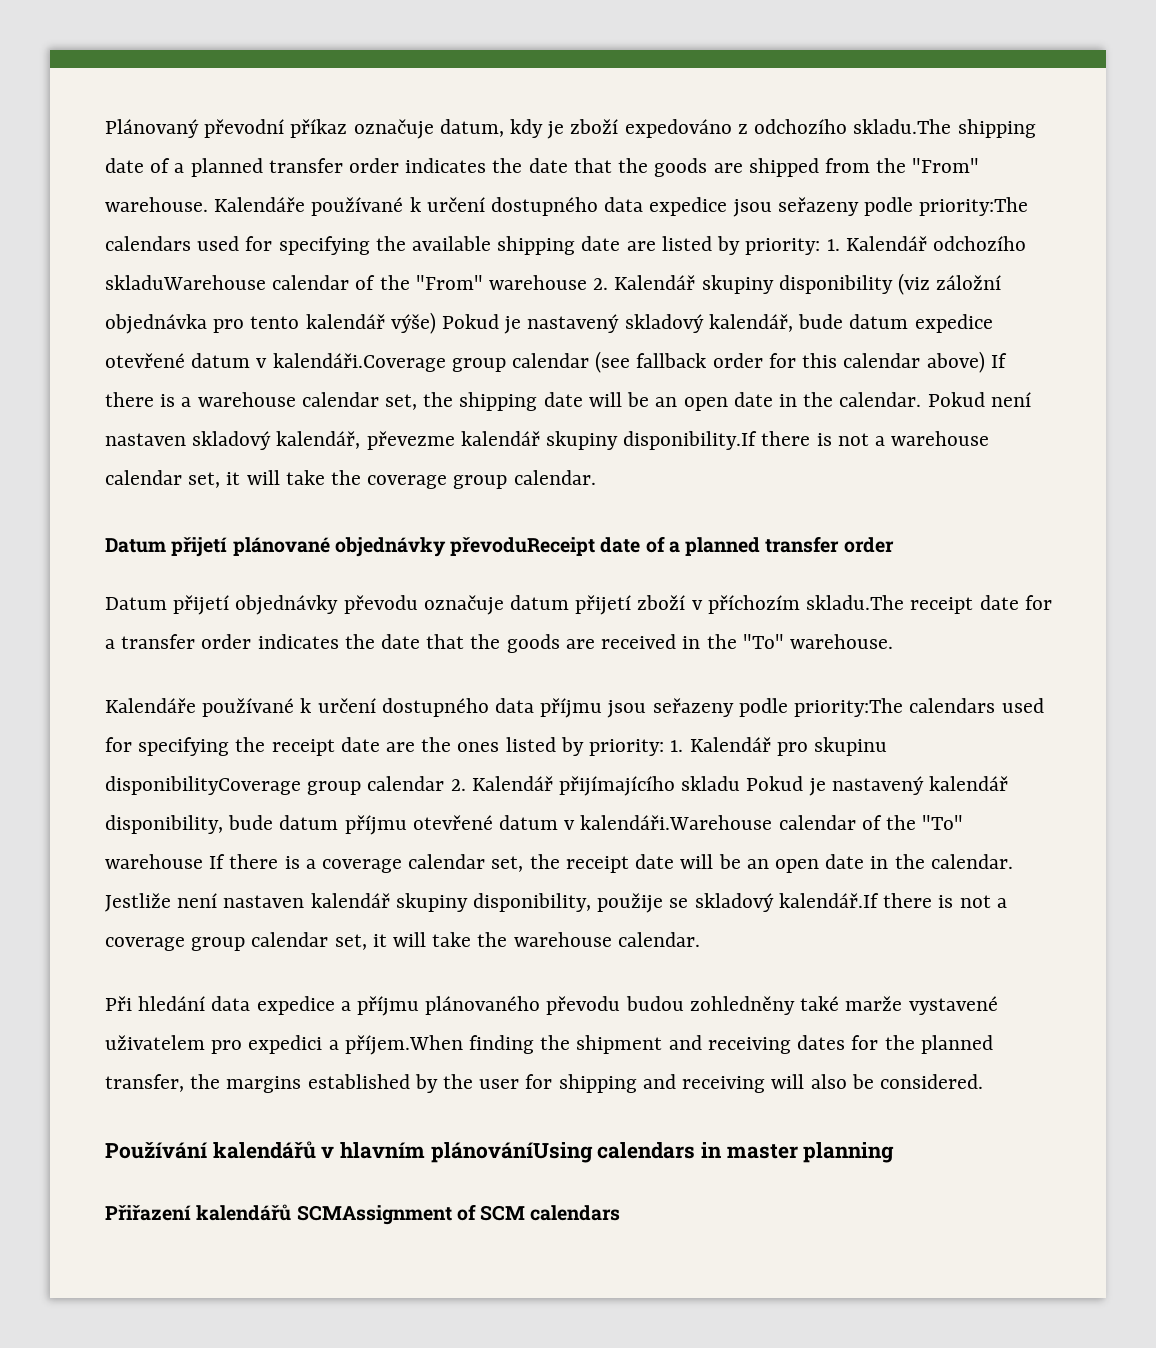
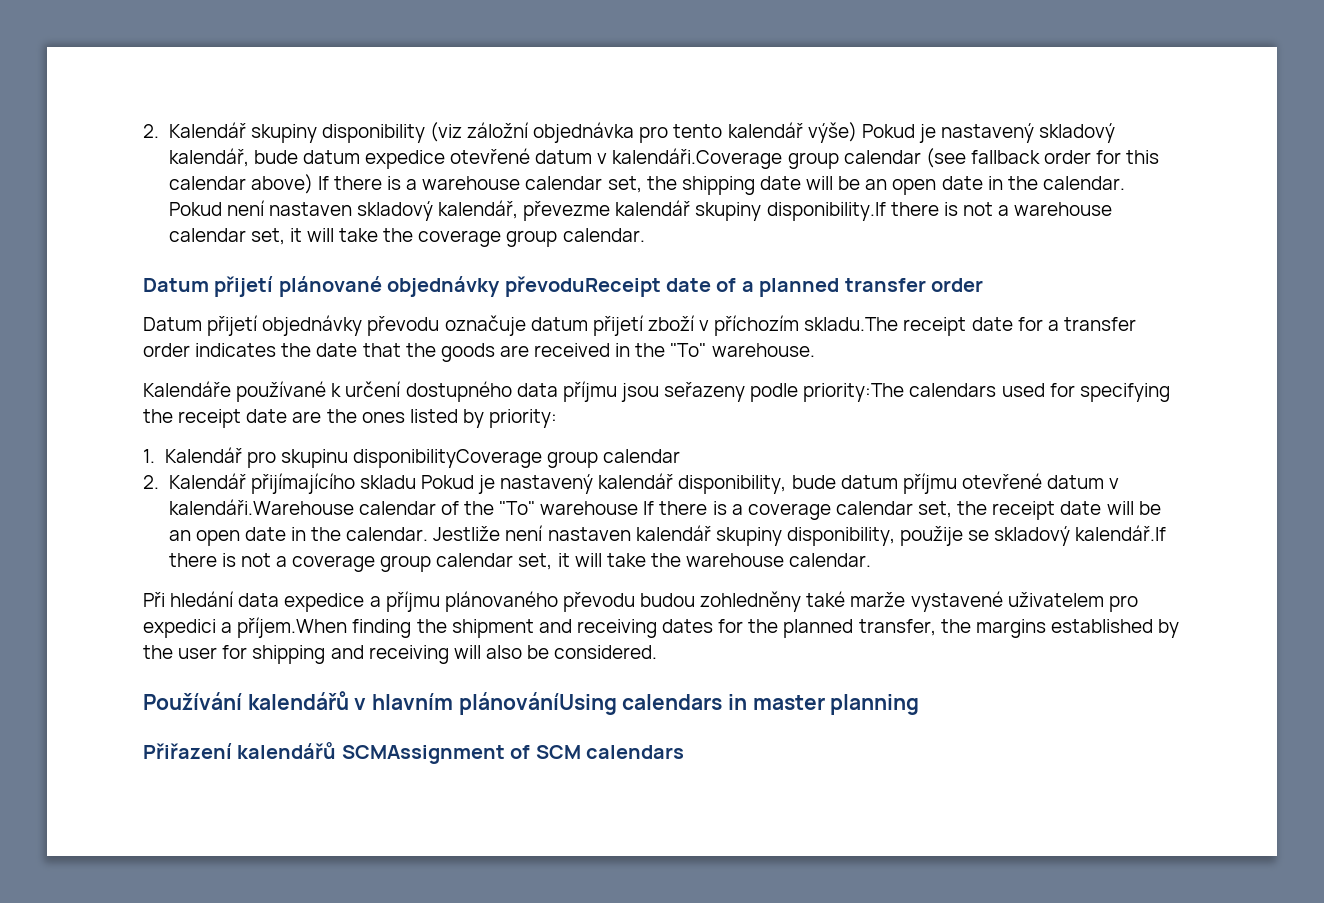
- Plánovaný převodní příkaz označuje datum, kdy je zboží expedováno z odchozího skladu.The shipping date of a planned transfer order indicates the date that the goods are shipped from the "From" warehouse. Kalendáře používané k určení dostupného data expedice jsou seřazeny podle priority:The calendars used for specifying the available shipping date are listed by priority: 1. Kalendář odchozího skladuWarehouse calendar of the "From" warehouse 2. Kalendář skupiny disponibility (viz záložní objednávka pro tento kalendář výše) Pokud je nastavený skladový kalendář, bude datum expedice otevřené datum v kalendáři.Coverage group calendar (see fallback order for this calendar above) If there is a warehouse calendar set, the shipping date will be an open date in the calendar.
+ 2. Kalendář skupiny disponibility (viz záložní objednávka pro tento kalendář výše) Pokud je nastavený skladový kalendář, bude datum expedice otevřené datum v kalendáři.Coverage group calendar (see fallback order for this calendar above) If there is a warehouse calendar set, the shipping date will be an open date in the calendar.
- Kalendáře používané k určení dostupného data příjmu jsou seřazeny podle priority:The calendars used for specifying the receipt date are the ones listed by priority: 1. Kalendář pro skupinu disponibilityCoverage group calendar 2. Kalendář přijímajícího skladu Pokud je nastavený kalendář disponibility, bude datum příjmu otevřené datum v kalendáři.Warehouse calendar of the "To" warehouse If there is a coverage calendar set, the receipt date will be an open date in the calendar.
+ Kalendáře používané k určení dostupného data příjmu jsou seřazeny podle priority:The calendars used for specifying the receipt date are the ones listed by priority:
+ 1. Kalendář pro skupinu disponibilityCoverage group calendar
+ 2. Kalendář přijímajícího skladu Pokud je nastavený kalendář disponibility, bude datum příjmu otevřené datum v kalendáři.Warehouse calendar of the "To" warehouse If there is a coverage calendar set, the receipt date will be an open date in the calendar.

